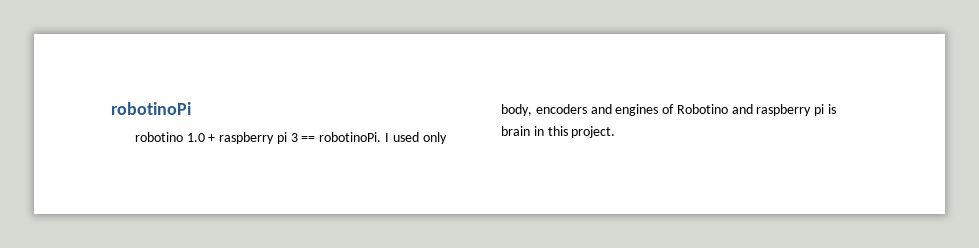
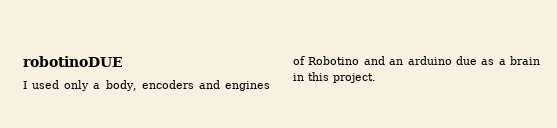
- robotinoPi
- robotino 1.0 + raspberry pi 3 == robotinoPi. I used only body, encoders and engines of Robotino and raspberry pi is brain in this project.
+ robotinoDUE
+ I used only a body, encoders and engines of Robotino and an arduino due as a brain in this project.

